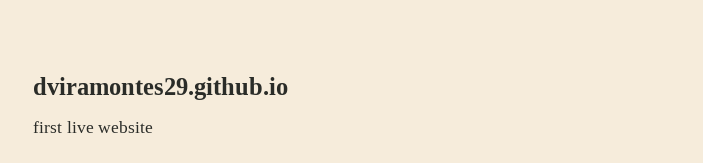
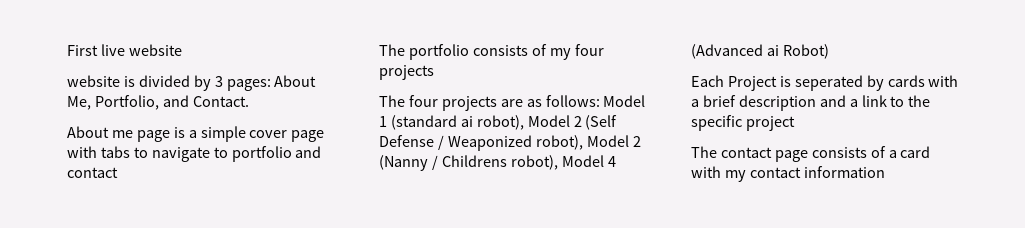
- dviramontes29.github.io
- first live website
+ First live website
+ website is divided by 3 pages: About Me, Portfolio, and Contact.
+ About me page is a simple cover page with tabs to navigate to portfolio and contact
+ The portfolio consists of my four projects
+ The four projects are as follows: Model 1 (standard ai robot), Model 2 (Self Defense / Weaponized robot), Model 2 (Nanny / Childrens robot), Model 4 (Advanced ai Robot)
+ Each Project is seperated by cards with a brief description and a link to the specific project
+ The contact page consists of a card with my contact information

